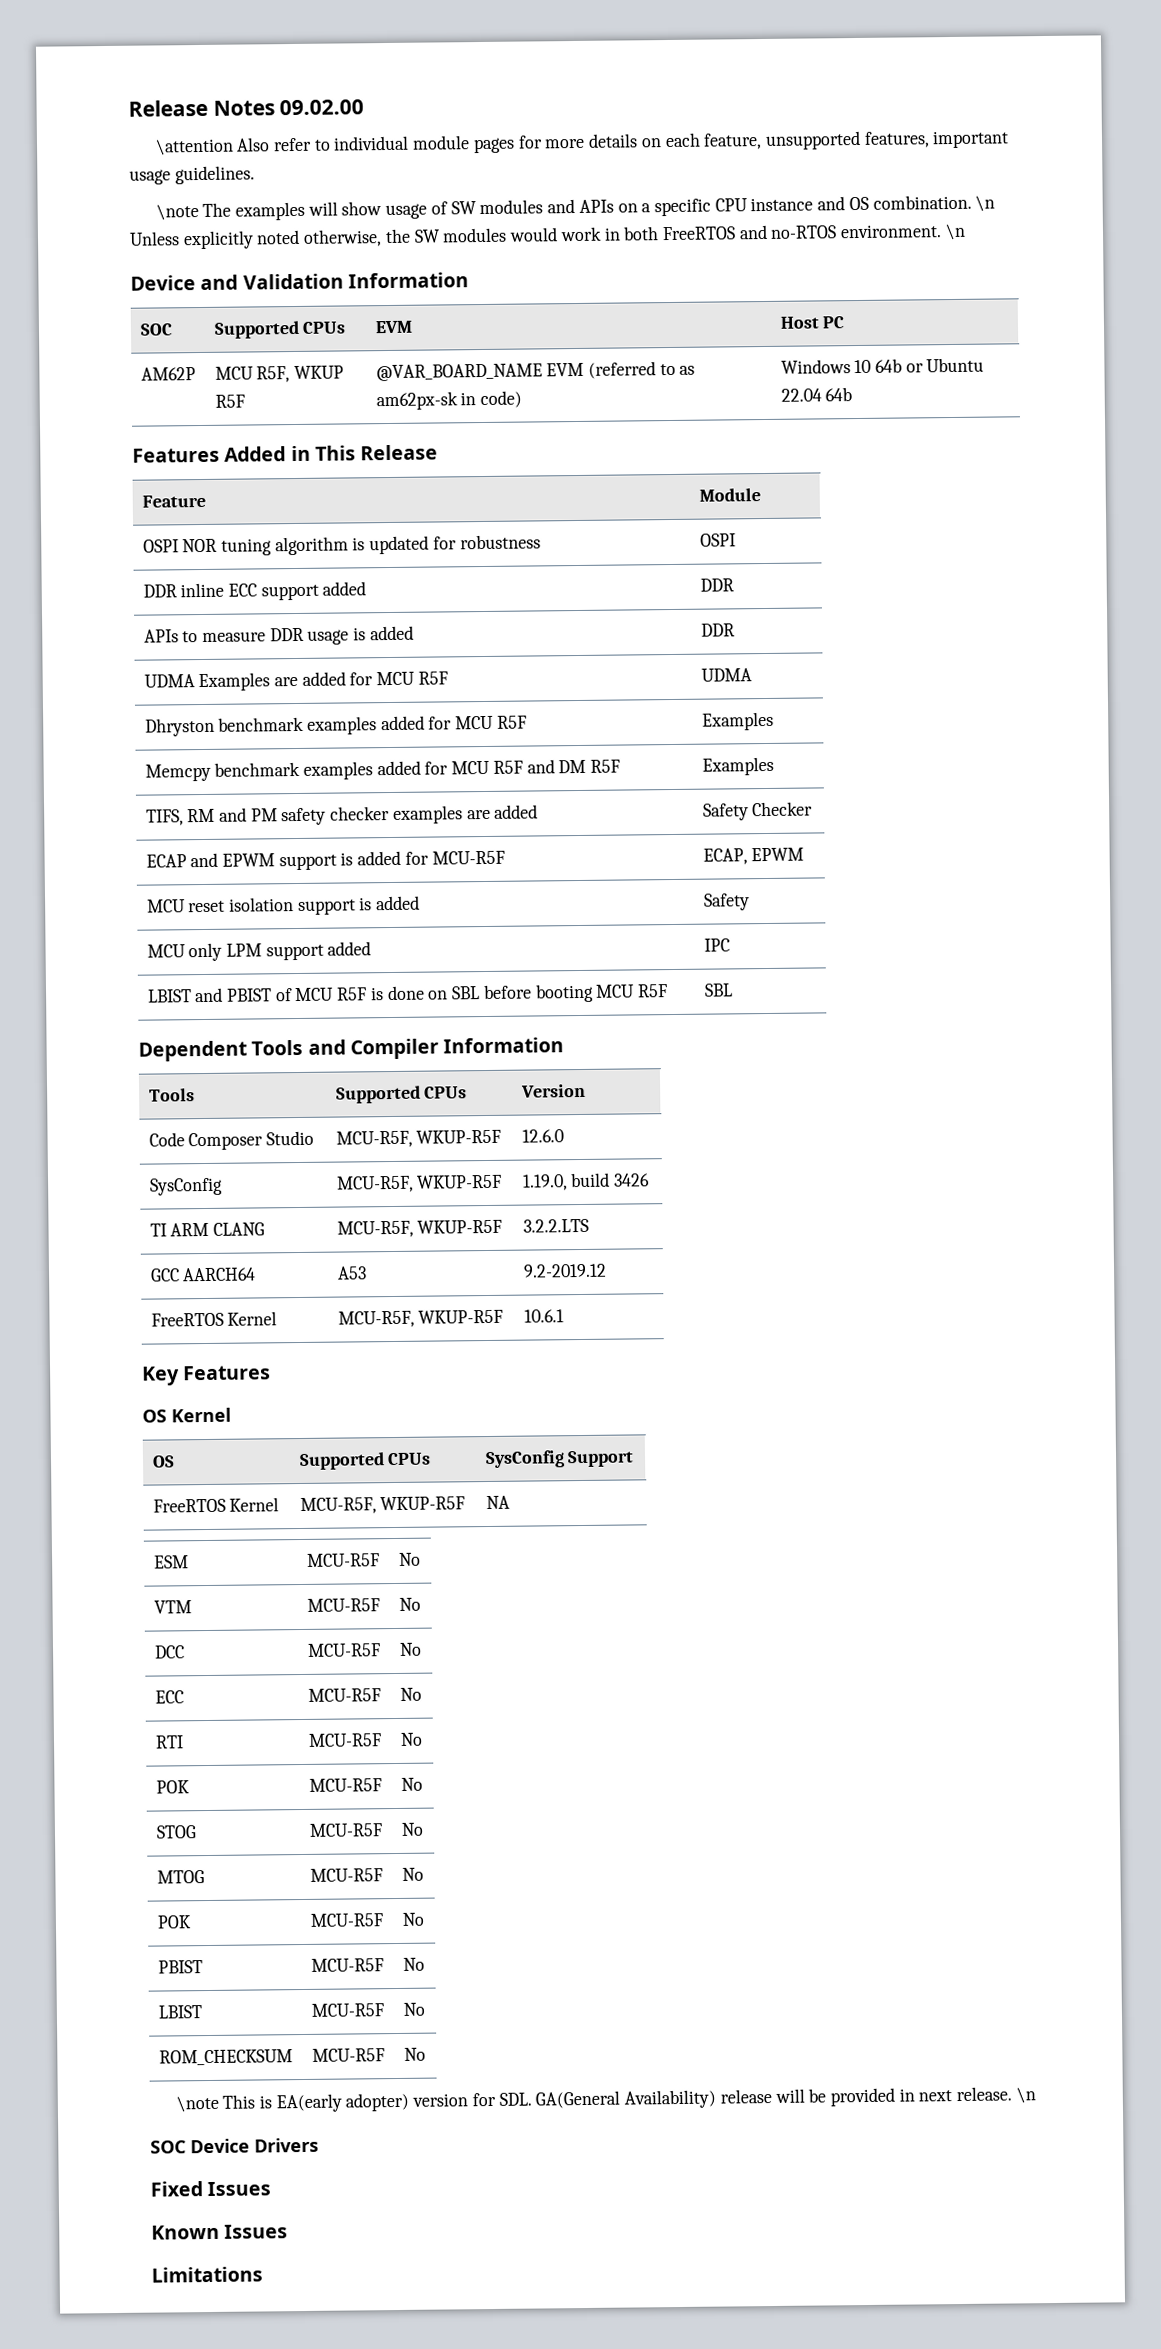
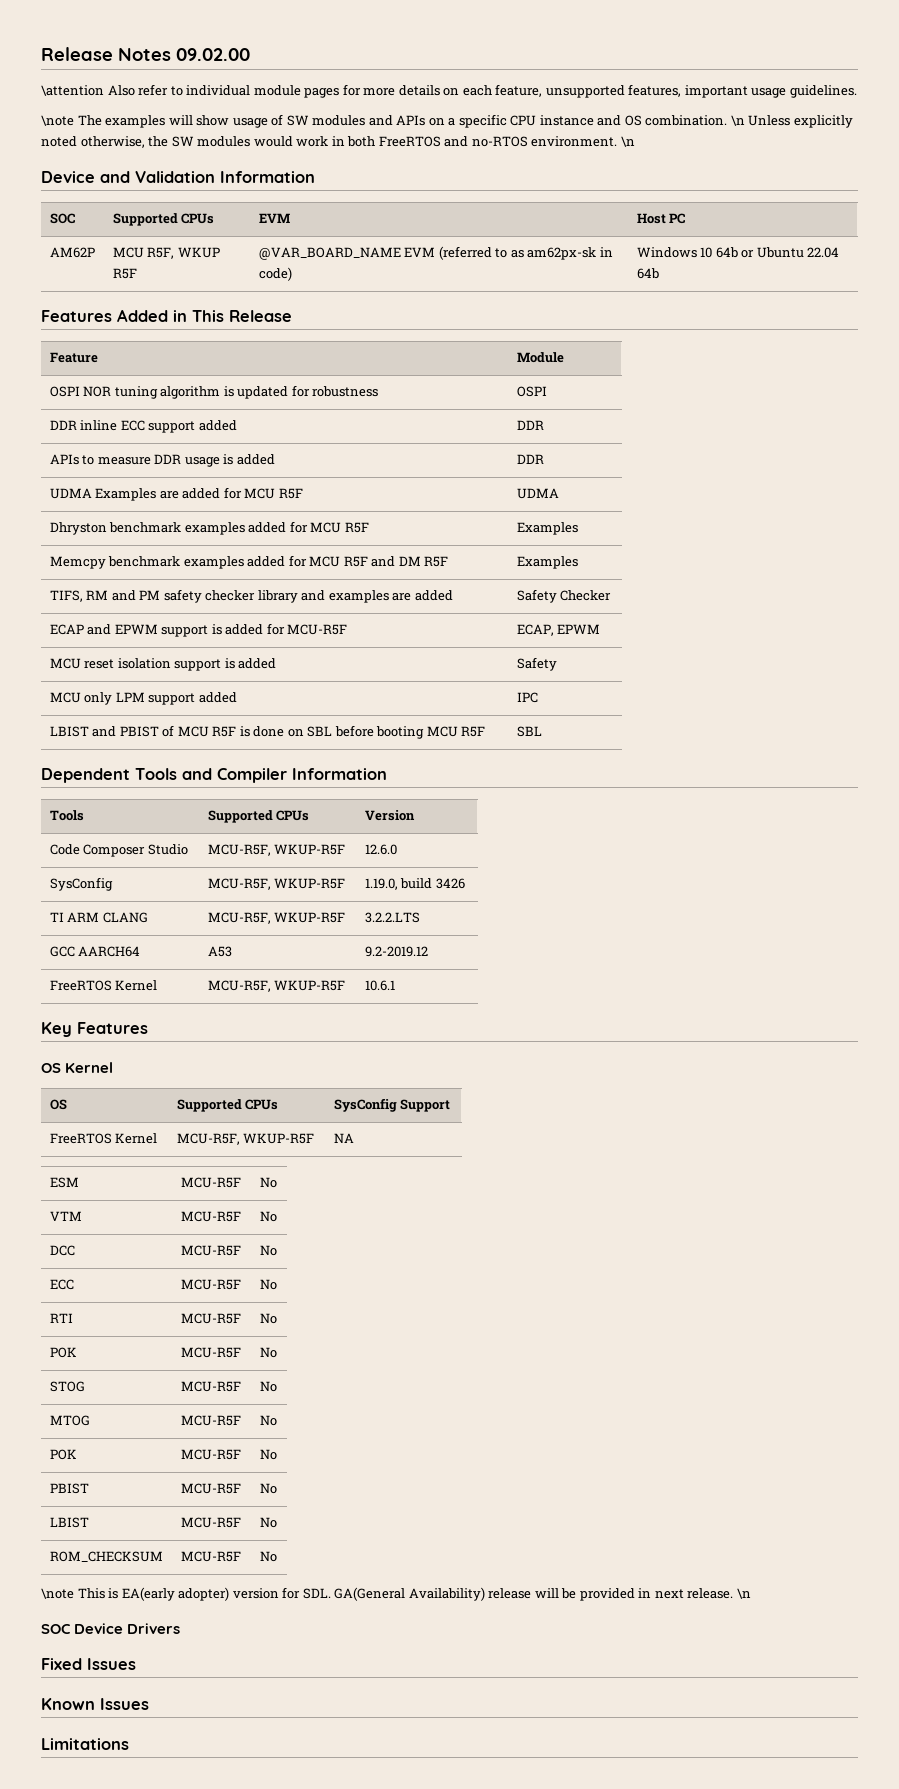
- TIFS, RM and PM safety checker examples are added | Safety Checker
+ TIFS, RM and PM safety checker library and examples are added | Safety Checker

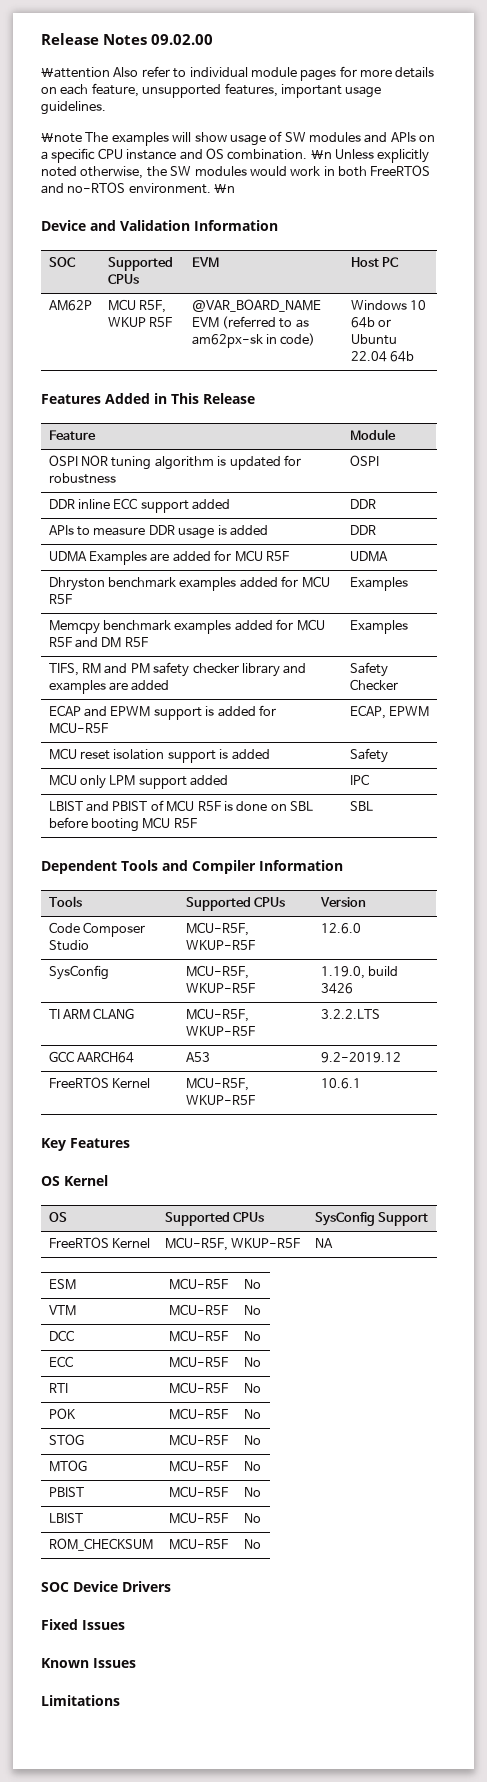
  MTOG | MCU-R5F | No
- POK | MCU-R5F | No
- \note This is EA(early adopter) version for SDL. GA(General Availability) release will be provided in next release. \n

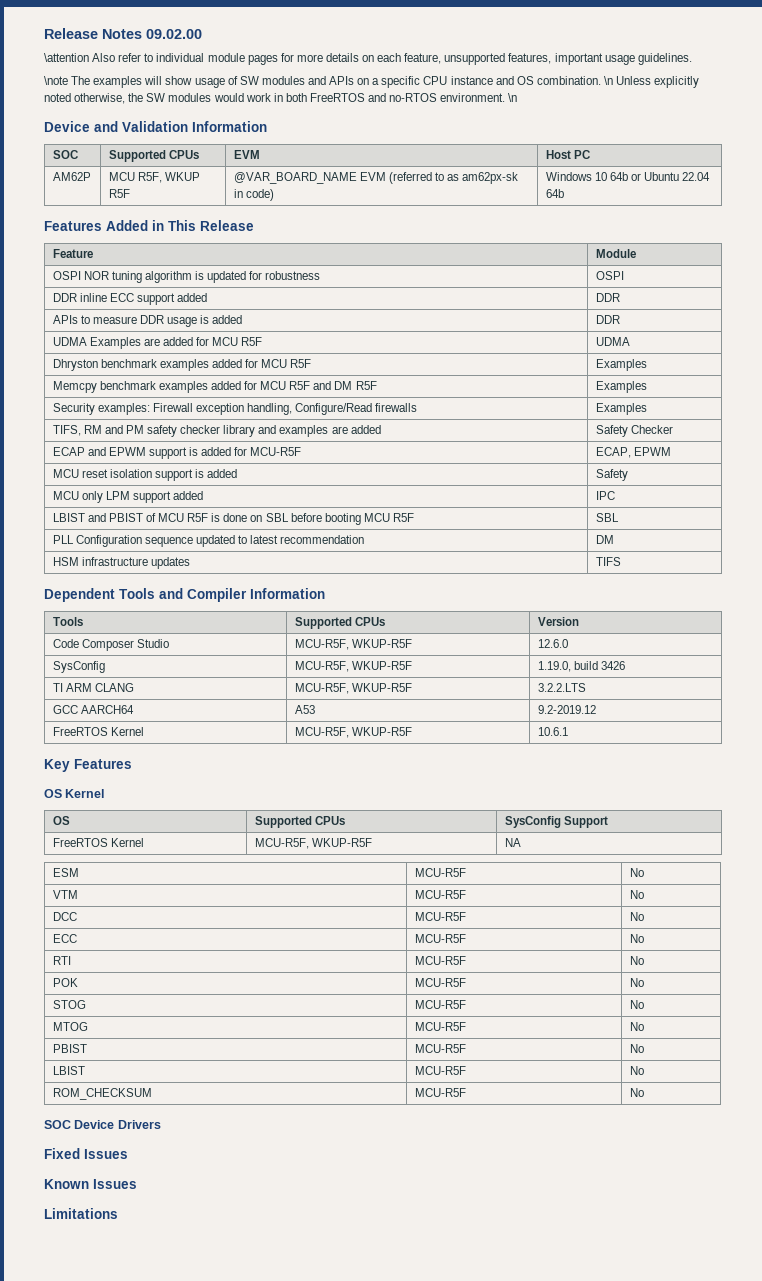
+ Security examples: Firewall exception handling, Configure/Read firewalls | Examples
+ PLL Configuration sequence updated to latest recommendation | DM
+ HSM infrastructure updates | TIFS

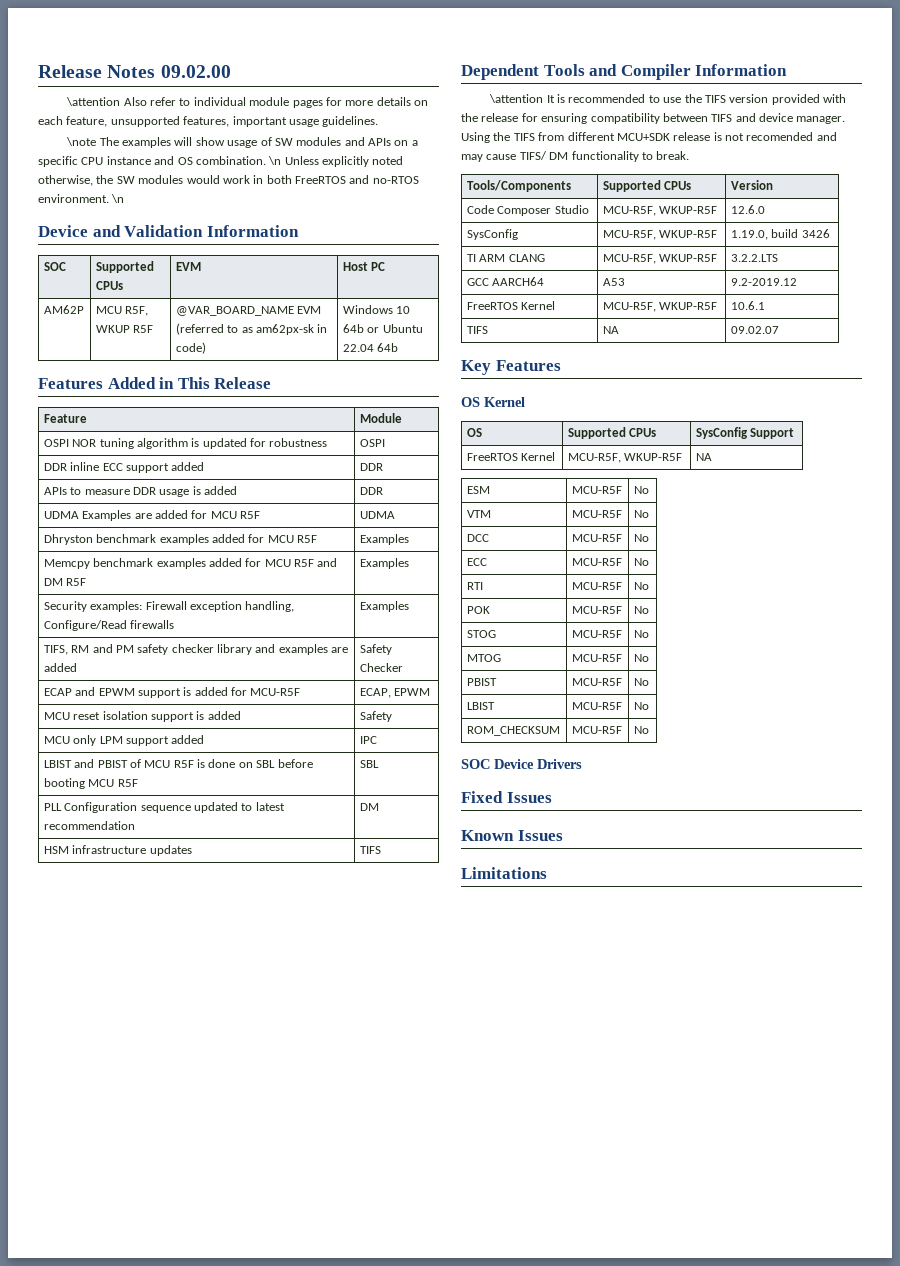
- Tools | Supported CPUs | Version
+ \attention It is recommended to use the TIFS version provided with the release for ensuring compatibility between TIFS and device manager. Using the TIFS from different MCU+SDK release is not recomended and may cause TIFS/ DM functionality to break.
+ Tools/Components | Supported CPUs | Version
+ TIFS | NA | 09.02.07

